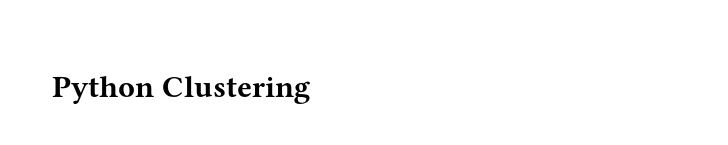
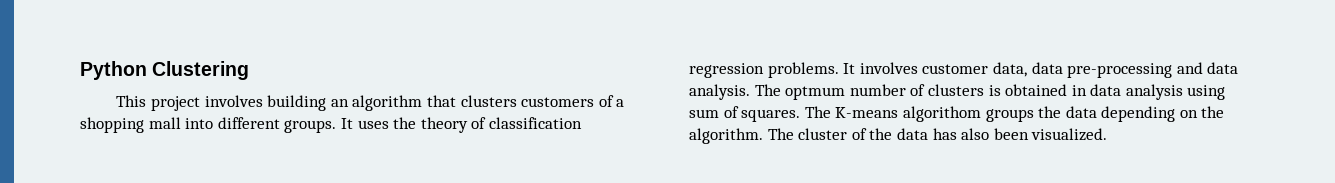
+ This project involves building an algorithm that clusters customers of a shopping mall into different groups. It uses the theory of classification regression problems. It involves customer data, data pre-processing and data analysis. The optmum number of clusters is obtained in data analysis using sum of squares. The K-means algorithom groups the data depending on the algorithm. The cluster of the data has also been visualized.

